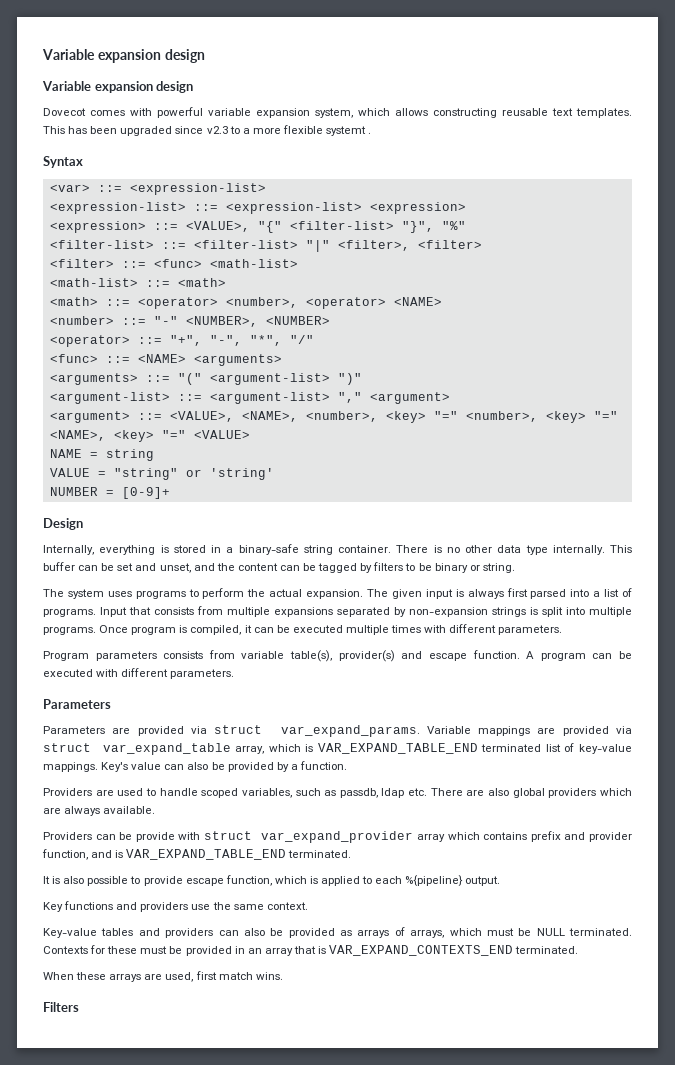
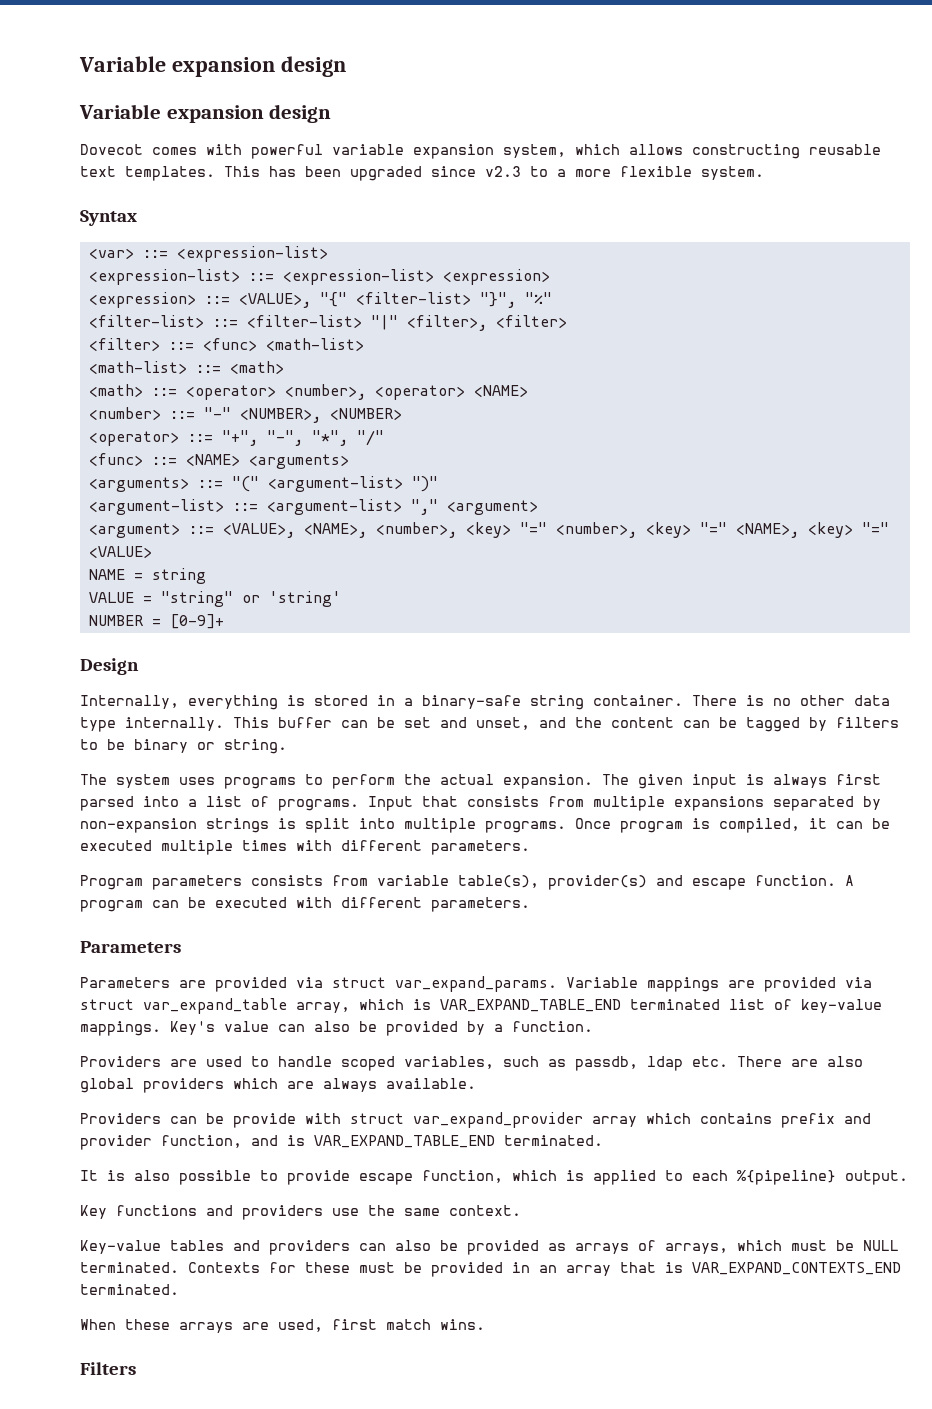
- This has been upgraded since v2.3 to a more flexible systemt .
+ This has been upgraded since v2.3 to a more flexible system.

